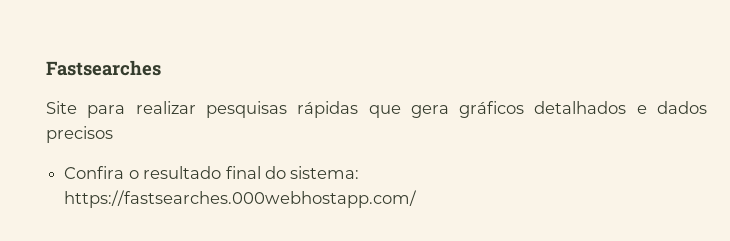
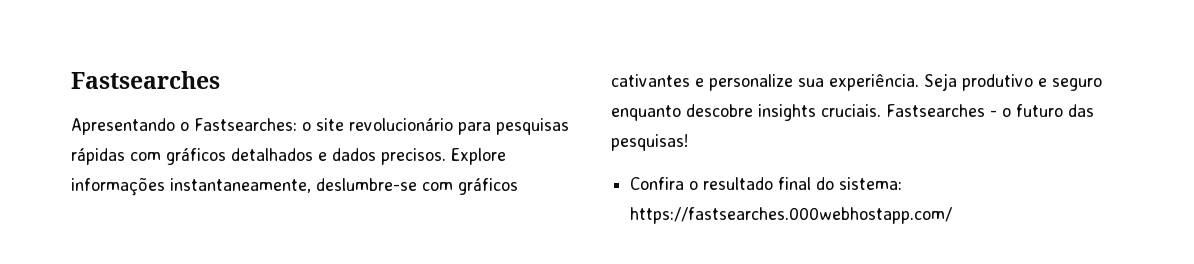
- Site para realizar pesquisas rápidas que gera gráficos detalhados e dados precisos
+ Apresentando o Fastsearches: o site revolucionário para pesquisas rápidas com gráficos detalhados e dados precisos. Explore informações instantaneamente, deslumbre-se com gráficos cativantes e personalize sua experiência. Seja produtivo e seguro enquanto descobre insights cruciais. Fastsearches - o futuro das pesquisas!

